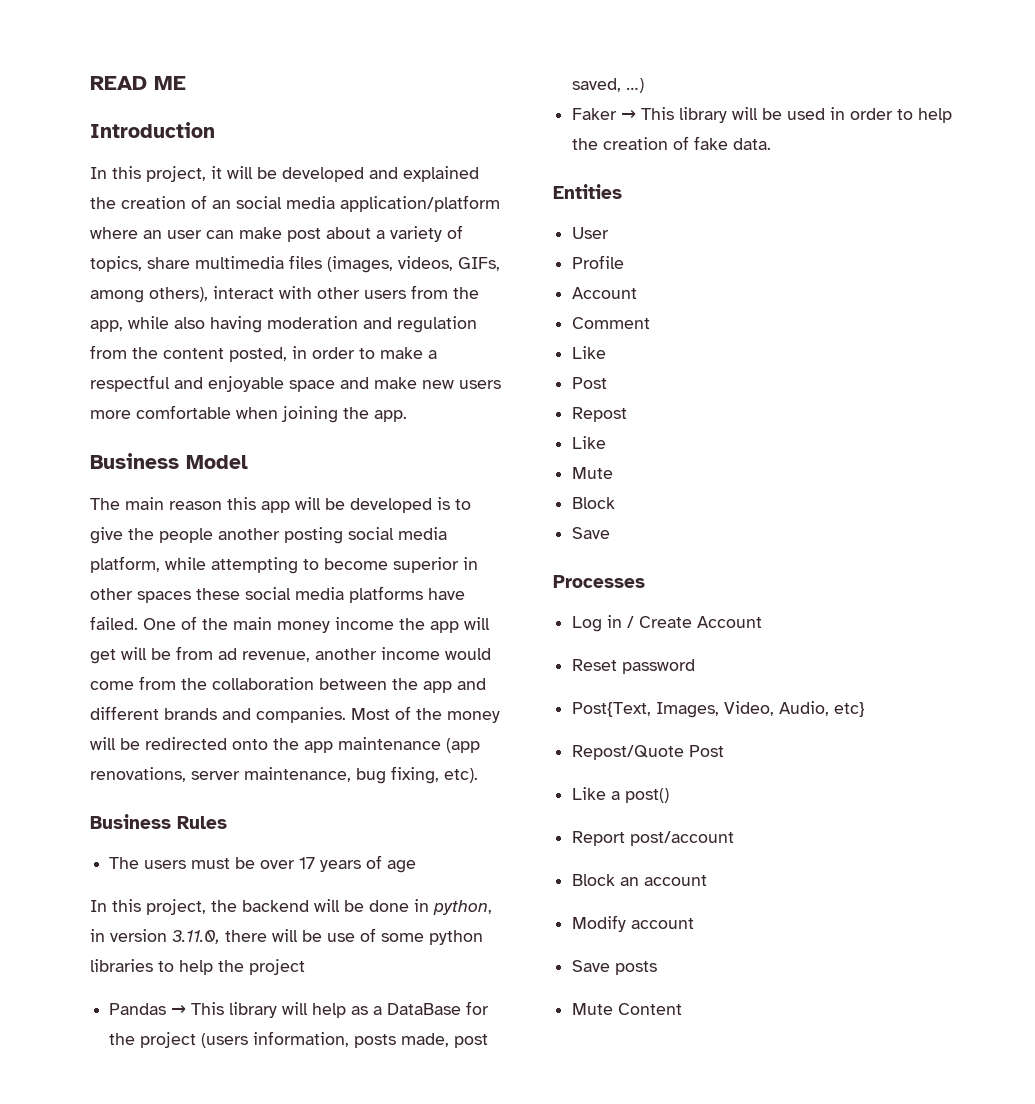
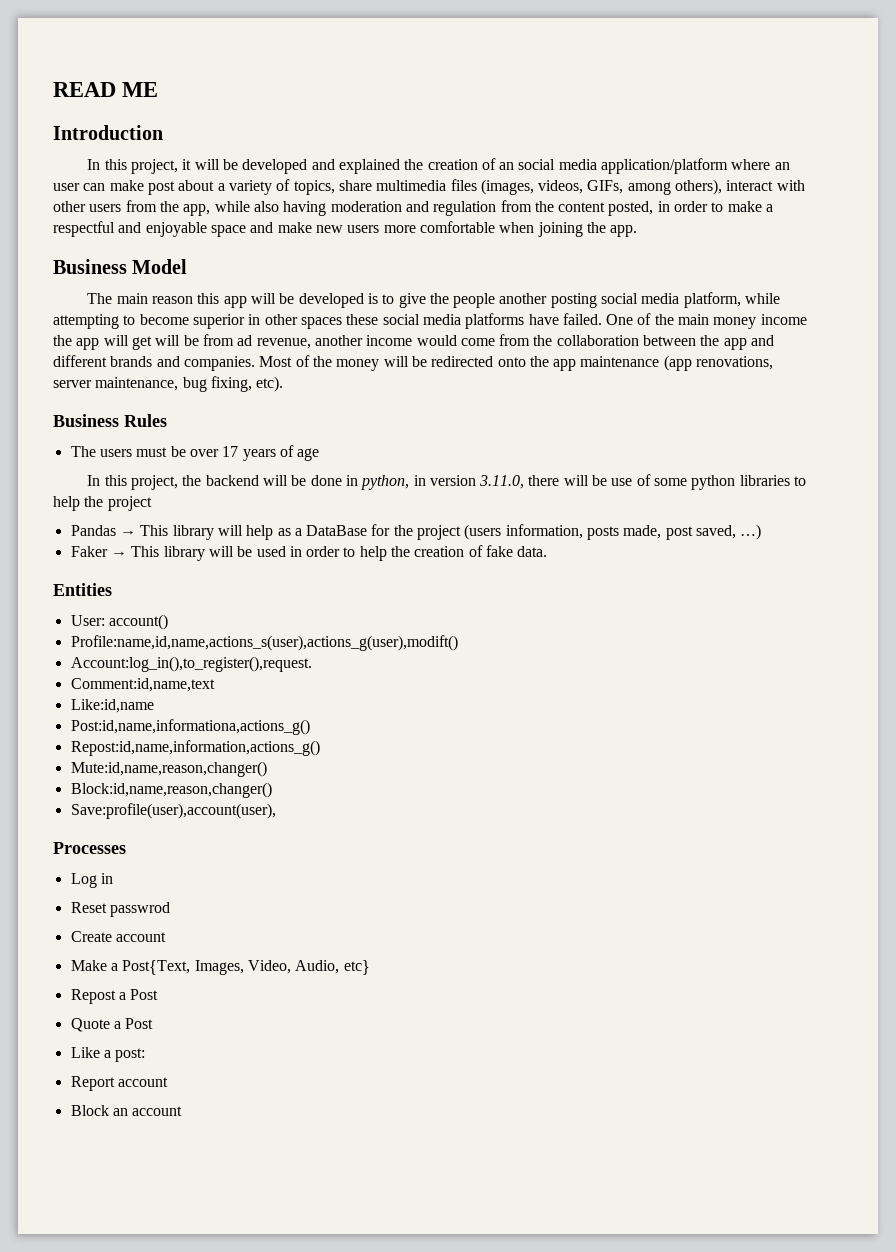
- User
- Profile
- Account
- Comment
- Like
- Post
- Repost
- Like
- Mute
- Block
- Save
+ User: account()
+ Profile:name,id,name,actions_s(user),actions_g(user),modift()
+ Account:log_in(),to_register(),request.
+ Comment:id,name,text
+ Like:id,name
+ Post:id,name,informationa,actions_g()
+ Repost:id,name,information,actions_g()
+ Mute:id,name,reason,changer()
+ Block:id,name,reason,changer()
+ Save:profile(user),account(user),
  Processes
- Log in / Create Account
- Reset password
- Post{Text, Images, Video, Audio, etc}
+ Log in
+ Reset passwrod
+ Create account
+ Make a Post{Text, Images, Video, Audio, etc}
- Repost/Quote Post
+ Repost a Post
+ Quote a Post
- Like a post()
+ Like a post:
- Report post/account
+ Report account
- Modify account
- Save posts
- Mute Content

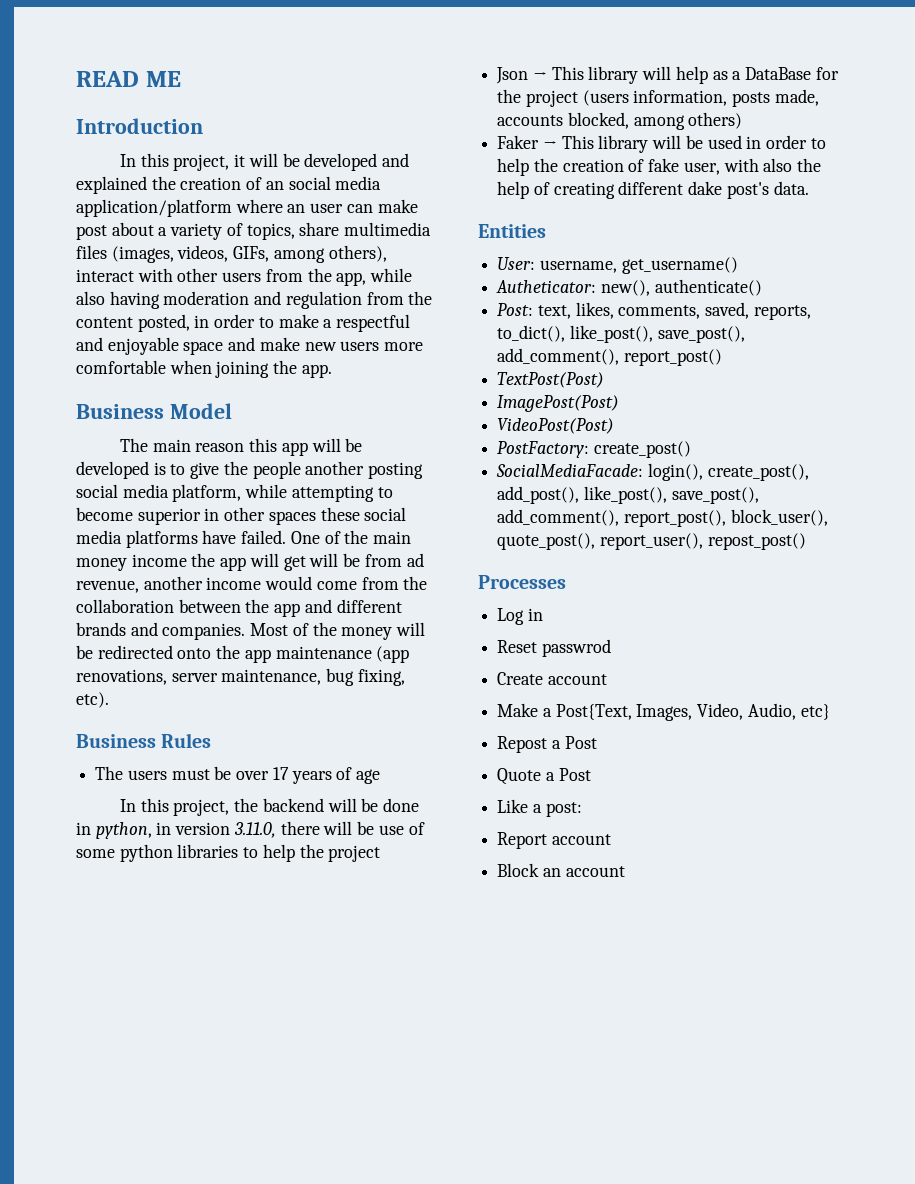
- Pandas → This library will help as a DataBase for the project (users information, posts made, post saved, …)
+ Json → This library will help as a DataBase for the project (users information, posts made, accounts blocked, among others)
- Faker → This library will be used in order to help the creation of fake data.
+ Faker → This library will be used in order to help the creation of fake user, with also the help of creating different dake post's data.
  Entities
- User: account()
- Profile:name,id,name,actions_s(user),actions_g(user),modift()
- Account:log_in(),to_register(),request.
- Comment:id,name,text
- Like:id,name
- Post:id,name,informationa,actions_g()
- Repost:id,name,information,actions_g()
- Mute:id,name,reason,changer()
- Block:id,name,reason,changer()
- Save:profile(user),account(user),
+ User: username, get_username()
+ Autheticator: new(), authenticate()
+ Post: text, likes, comments, saved, reports, to_dict(), like_post(), save_post(), add_comment(), report_post()
+ TextPost(Post)
+ ImagePost(Post)
+ VideoPost(Post)
+ PostFactory: create_post()
+ SocialMediaFacade: login(), create_post(), add_post(), like_post(), save_post(), add_comment(), report_post(), block_user(), quote_post(), report_user(), repost_post()

